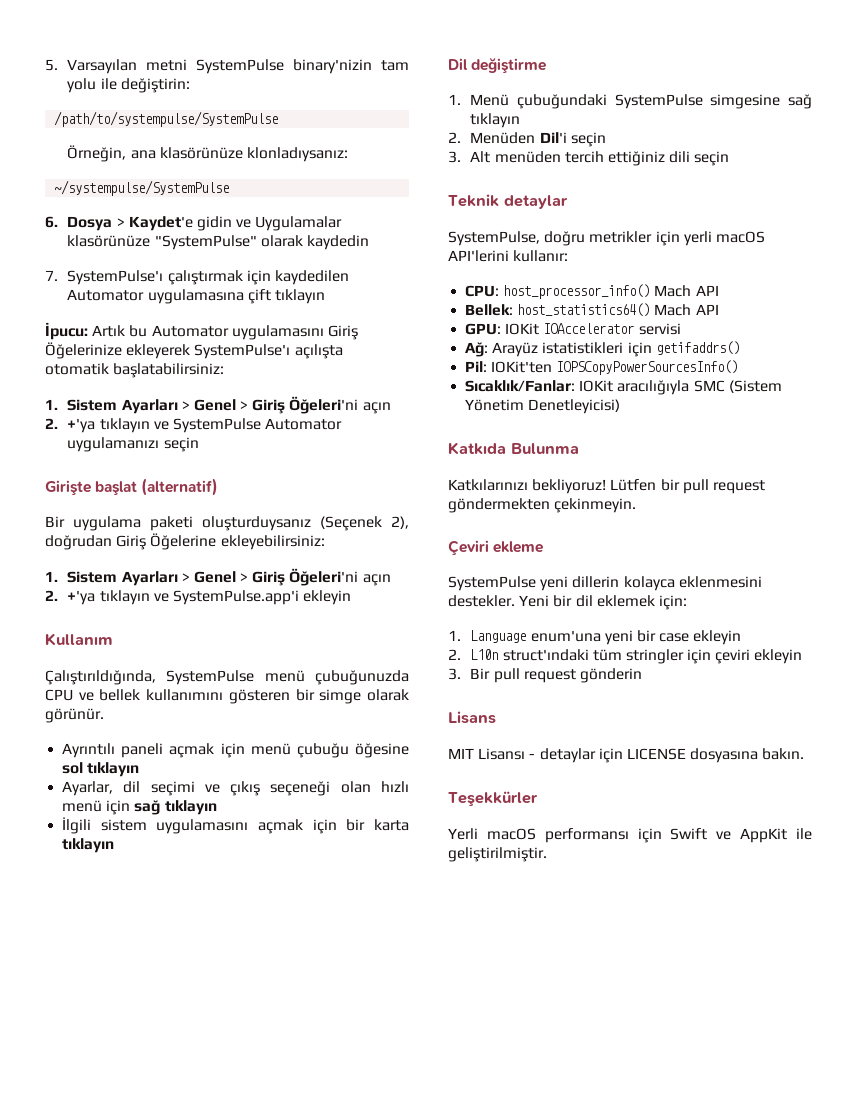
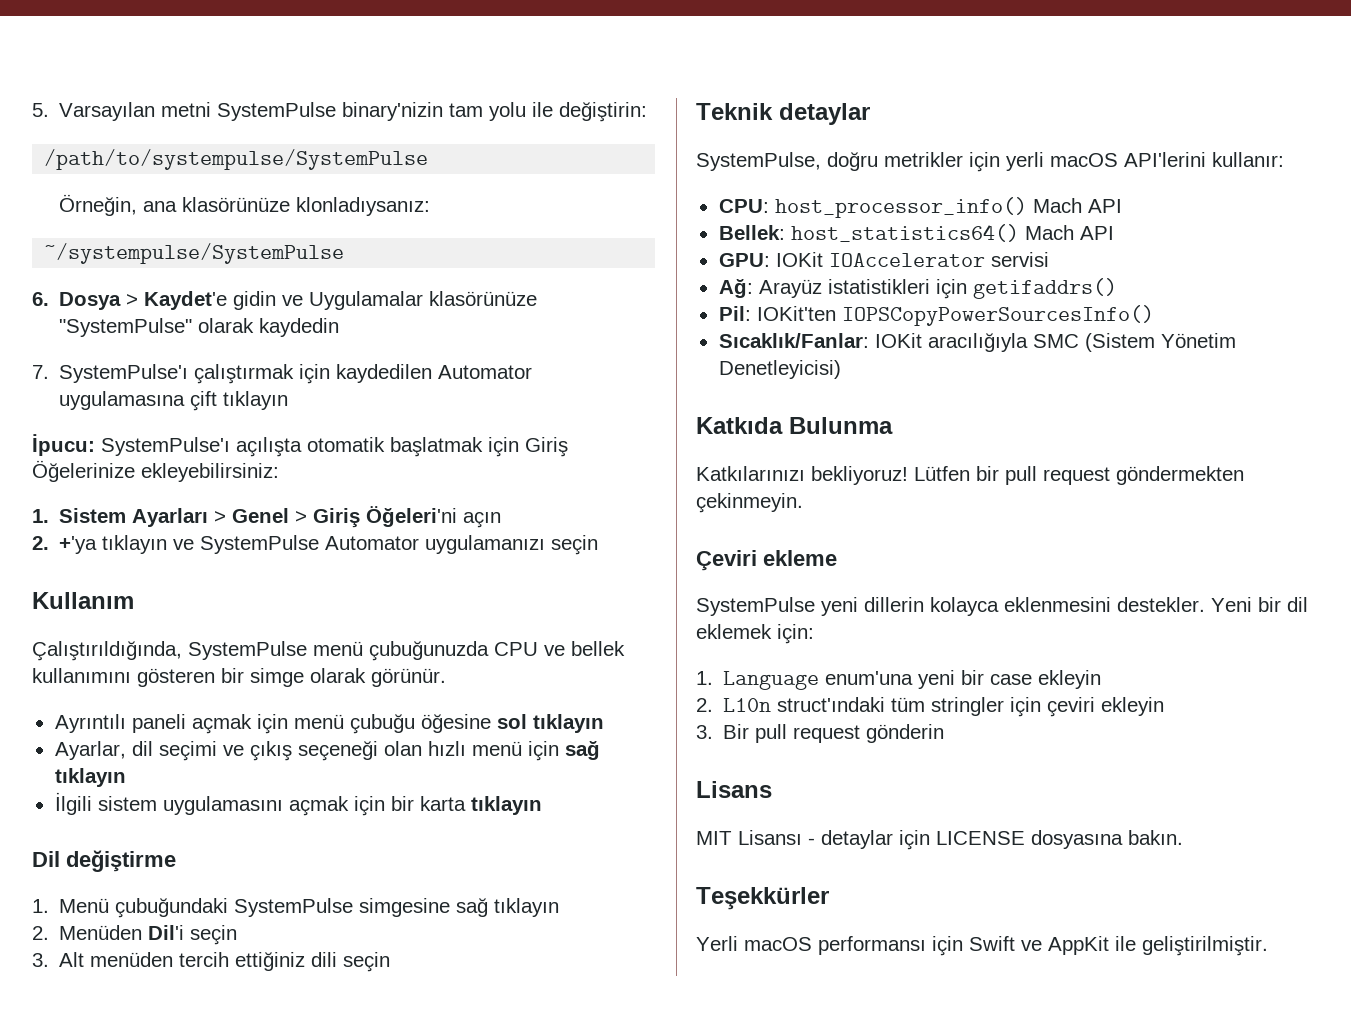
- İpucu: Artık bu Automator uygulamasını Giriş Öğelerinize ekleyerek SystemPulse'ı açılışta otomatik başlatabilirsiniz:
+ İpucu: SystemPulse'ı açılışta otomatik başlatmak için Giriş Öğelerinize ekleyebilirsiniz:
- Girişte başlat (alternatif)
- Bir uygulama paketi oluşturduysanız (Seçenek 2), doğrudan Giriş Öğelerine ekleyebilirsiniz:
- 1. Sistem Ayarları > Genel > Giriş Öğeleri'ni açın
- 2. +'ya tıklayın ve SystemPulse.app'i ekleyin

